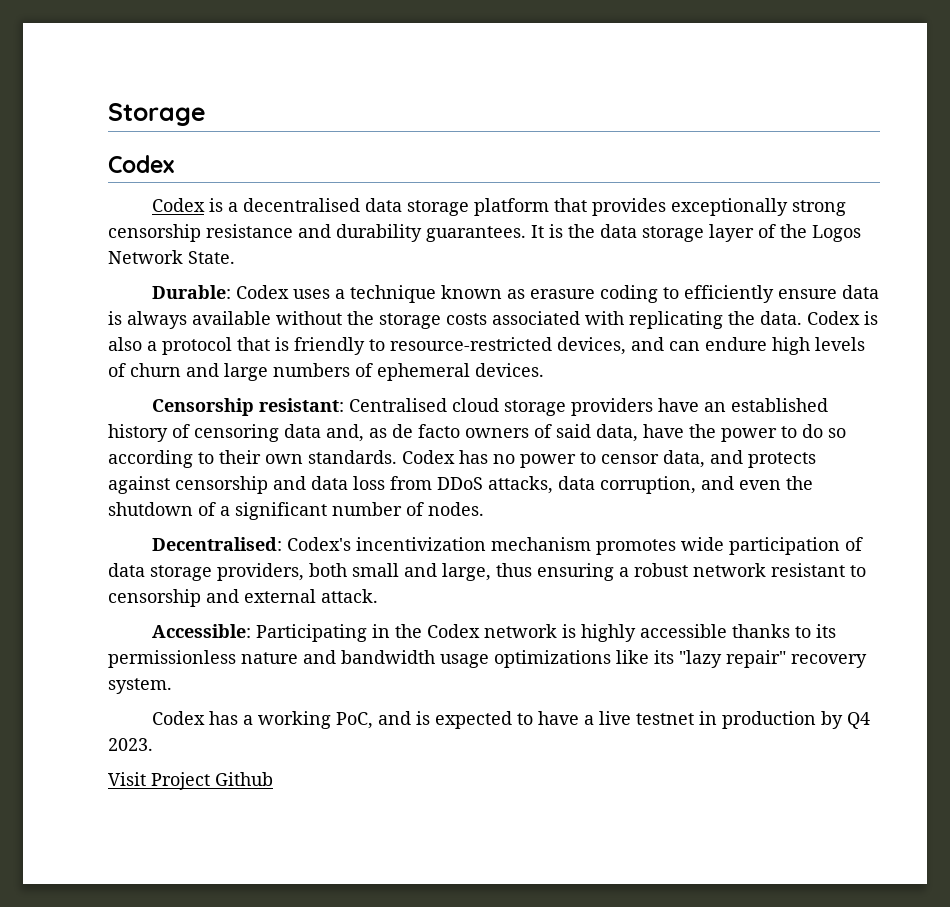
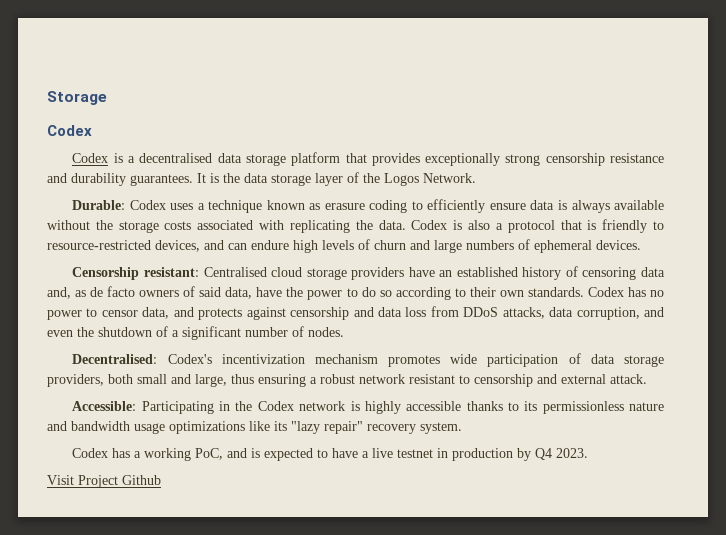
- It is the data storage layer of the Logos Network State.
+ It is the data storage layer of the Logos Network.

